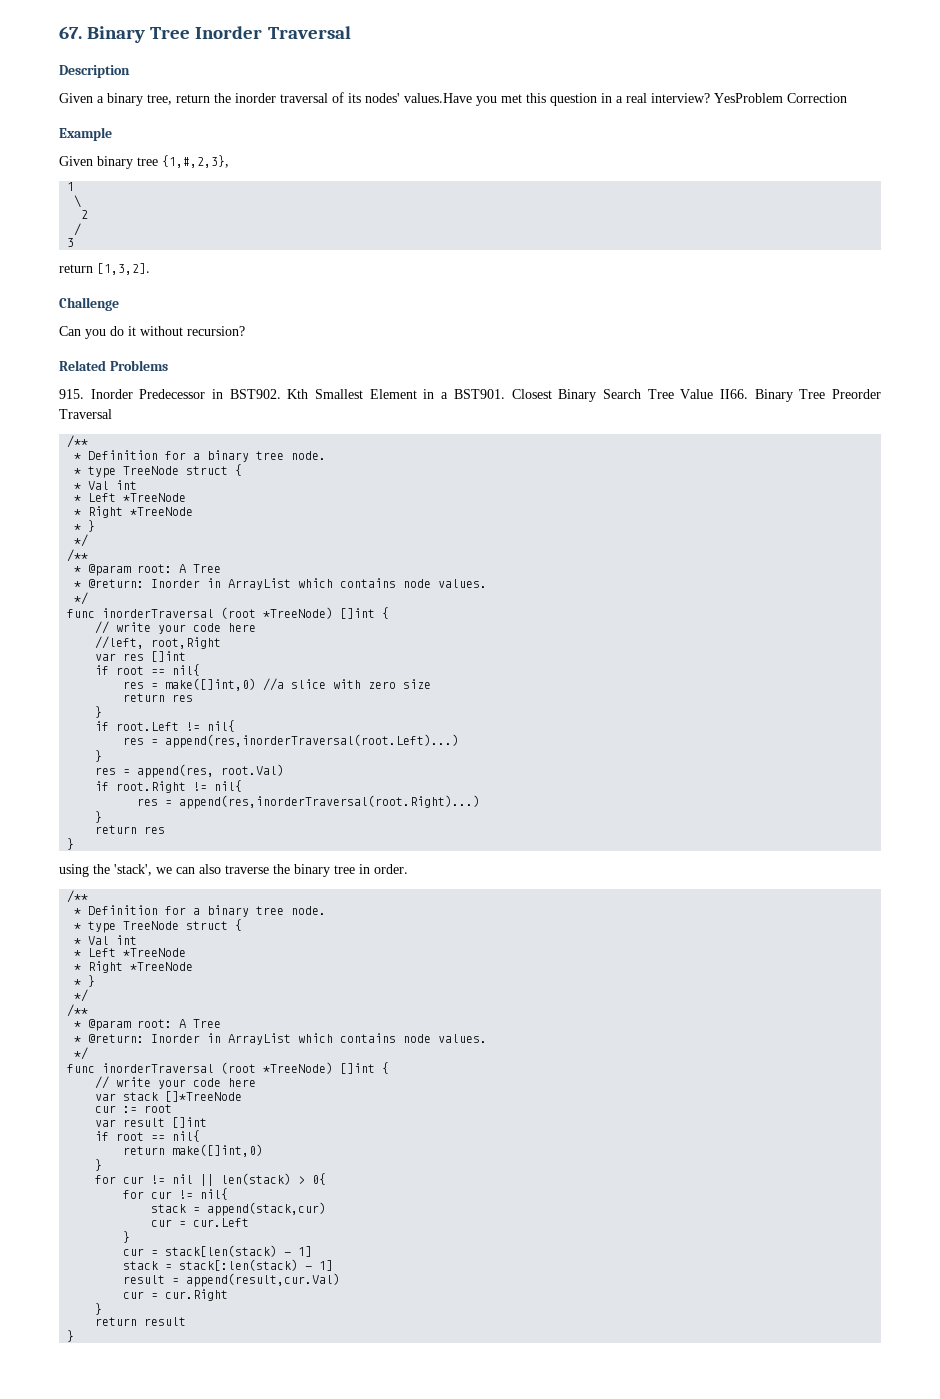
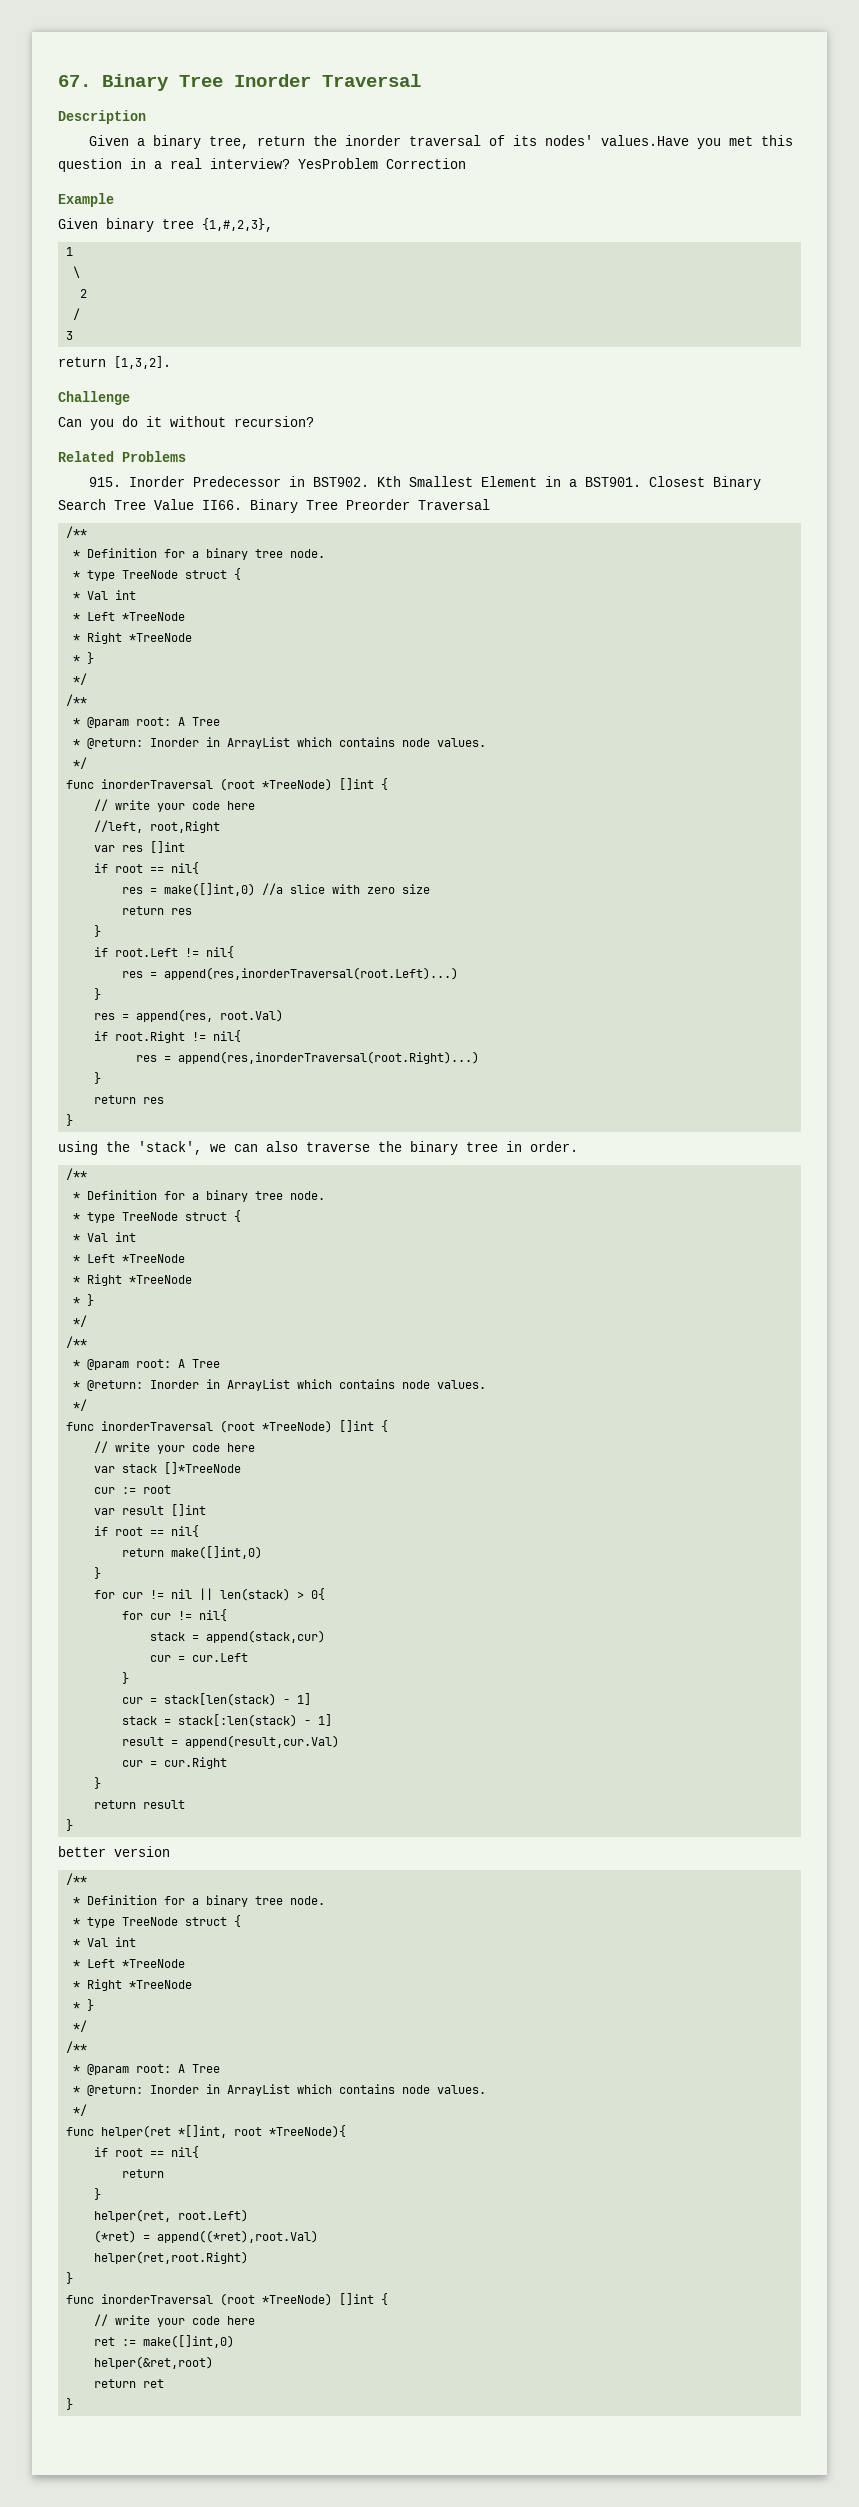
+ better version
+ /**
+ * Definition for a binary tree node.
+ * type TreeNode struct {
+ * Val int
+ * Left *TreeNode
+ * Right *TreeNode
+ * }
+ */
+ /**
+ * @param root: A Tree
+ * @return: Inorder in ArrayList which contains node values.
+ */
+ func helper(ret *[]int, root *TreeNode){
+ if root == nil{
+ return
+ }
+ helper(ret, root.Left)
+ (*ret) = append((*ret),root.Val)
+ helper(ret,root.Right)
+ }
+ func inorderTraversal (root *TreeNode) []int {
+ // write your code here
+ ret := make([]int,0)
+ helper(&ret,root)
+ return ret
+ }

